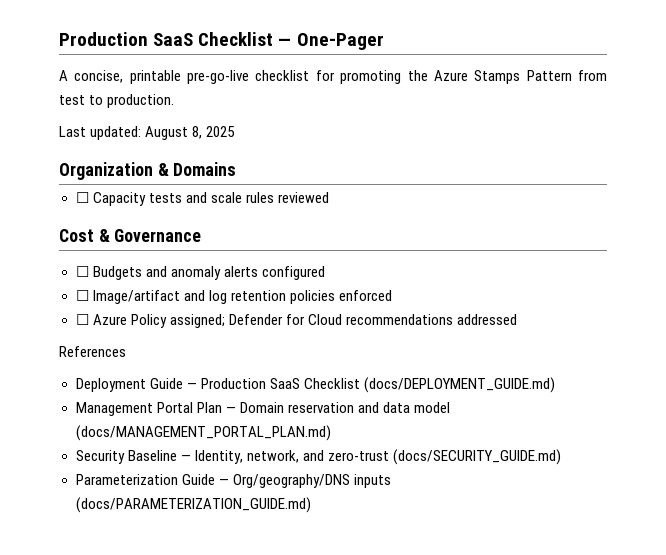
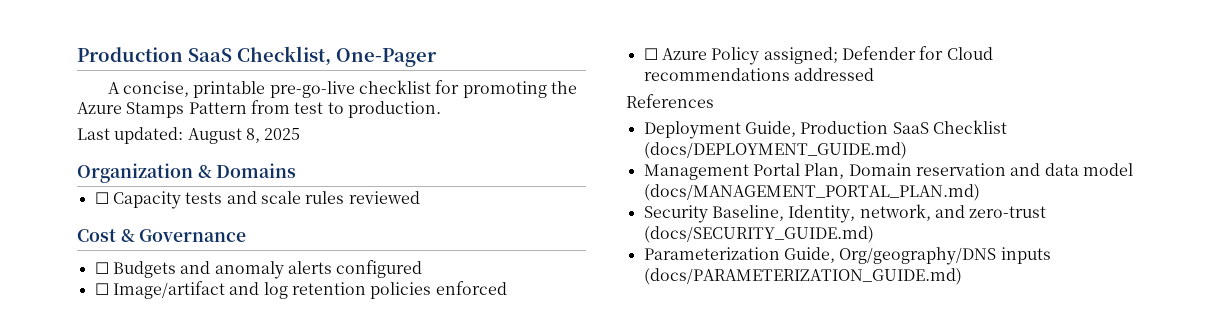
- Production SaaS Checklist — One‑Pager
+ Production SaaS Checklist, One‑Pager
- Deployment Guide — Production SaaS Checklist (docs/DEPLOYMENT_GUIDE.md)
+ Deployment Guide, Production SaaS Checklist (docs/DEPLOYMENT_GUIDE.md)
- Management Portal Plan — Domain reservation and data model (docs/MANAGEMENT_PORTAL_PLAN.md)
+ Management Portal Plan, Domain reservation and data model (docs/MANAGEMENT_PORTAL_PLAN.md)
- Security Baseline — Identity, network, and zero‑trust (docs/SECURITY_GUIDE.md)
+ Security Baseline, Identity, network, and zero‑trust (docs/SECURITY_GUIDE.md)
- Parameterization Guide — Org/geography/DNS inputs (docs/PARAMETERIZATION_GUIDE.md)
+ Parameterization Guide, Org/geography/DNS inputs (docs/PARAMETERIZATION_GUIDE.md)

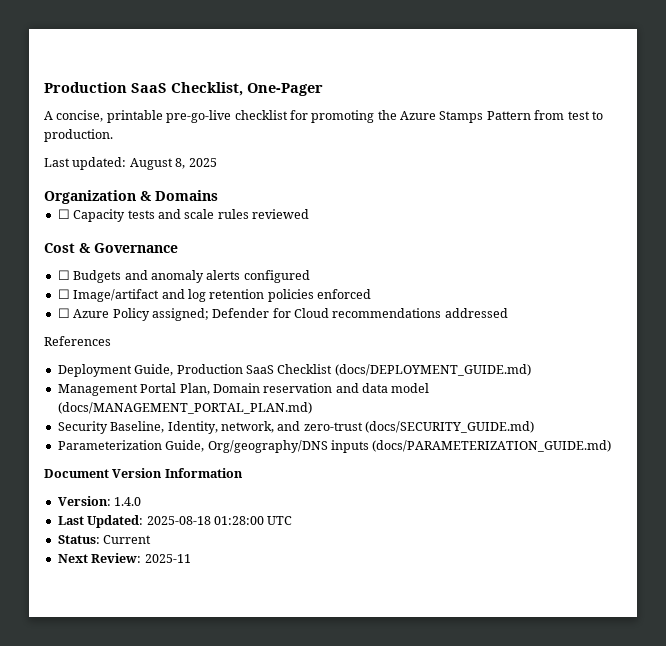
+ Document Version Information
+ Version: 1.4.0
+ Last Updated: 2025-08-18 01:28:00 UTC
+ Status: Current
+ Next Review: 2025-11

